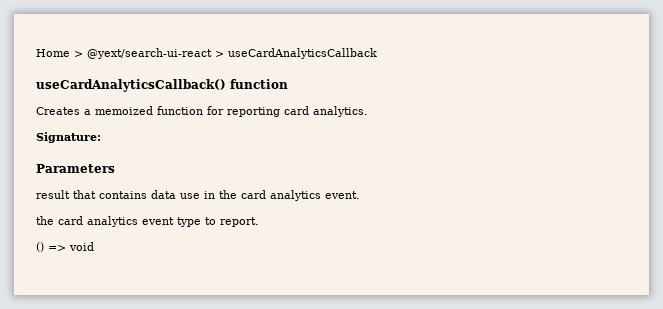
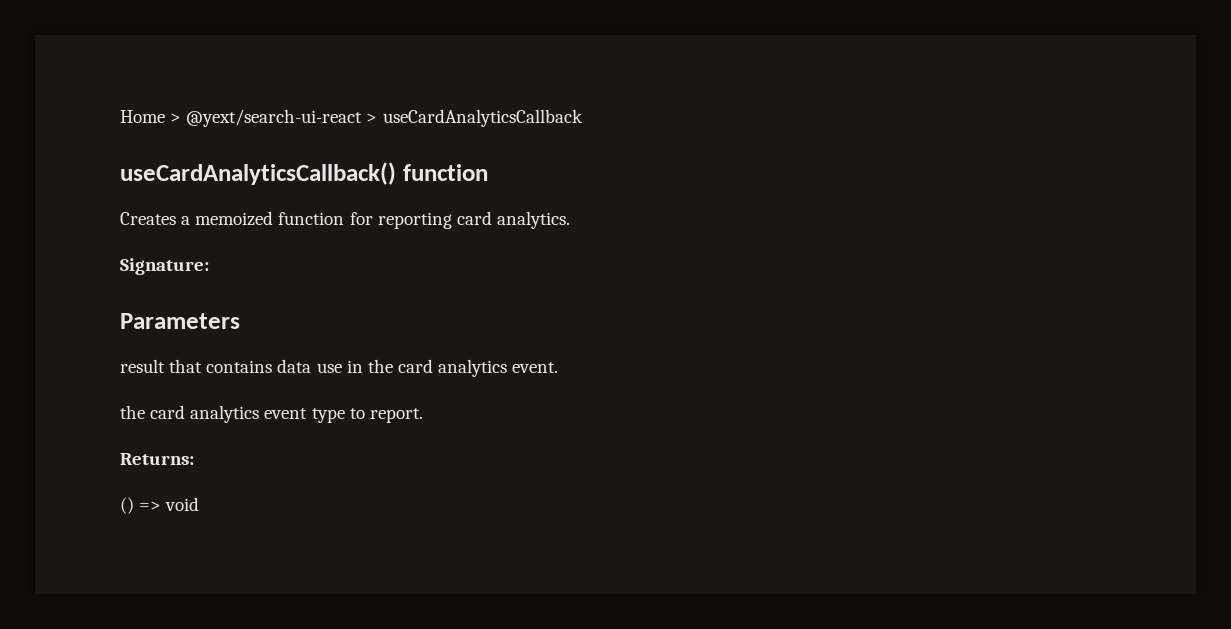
+ Returns:

